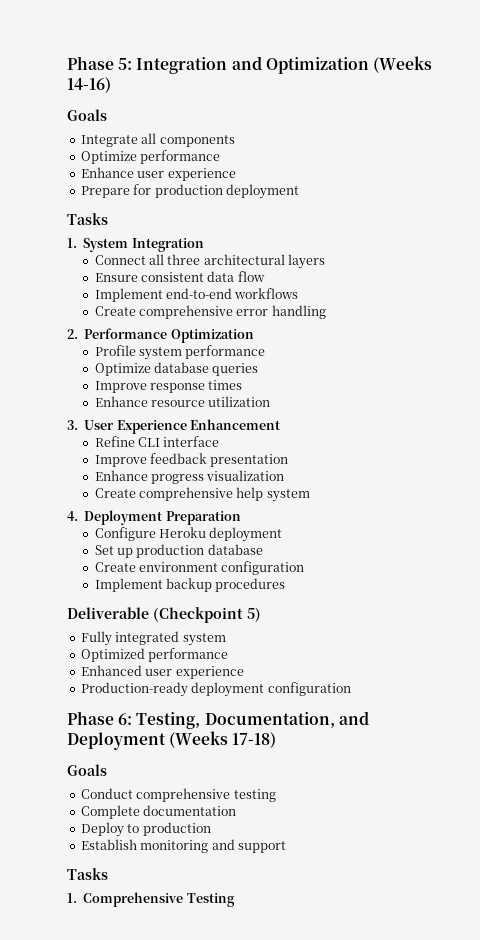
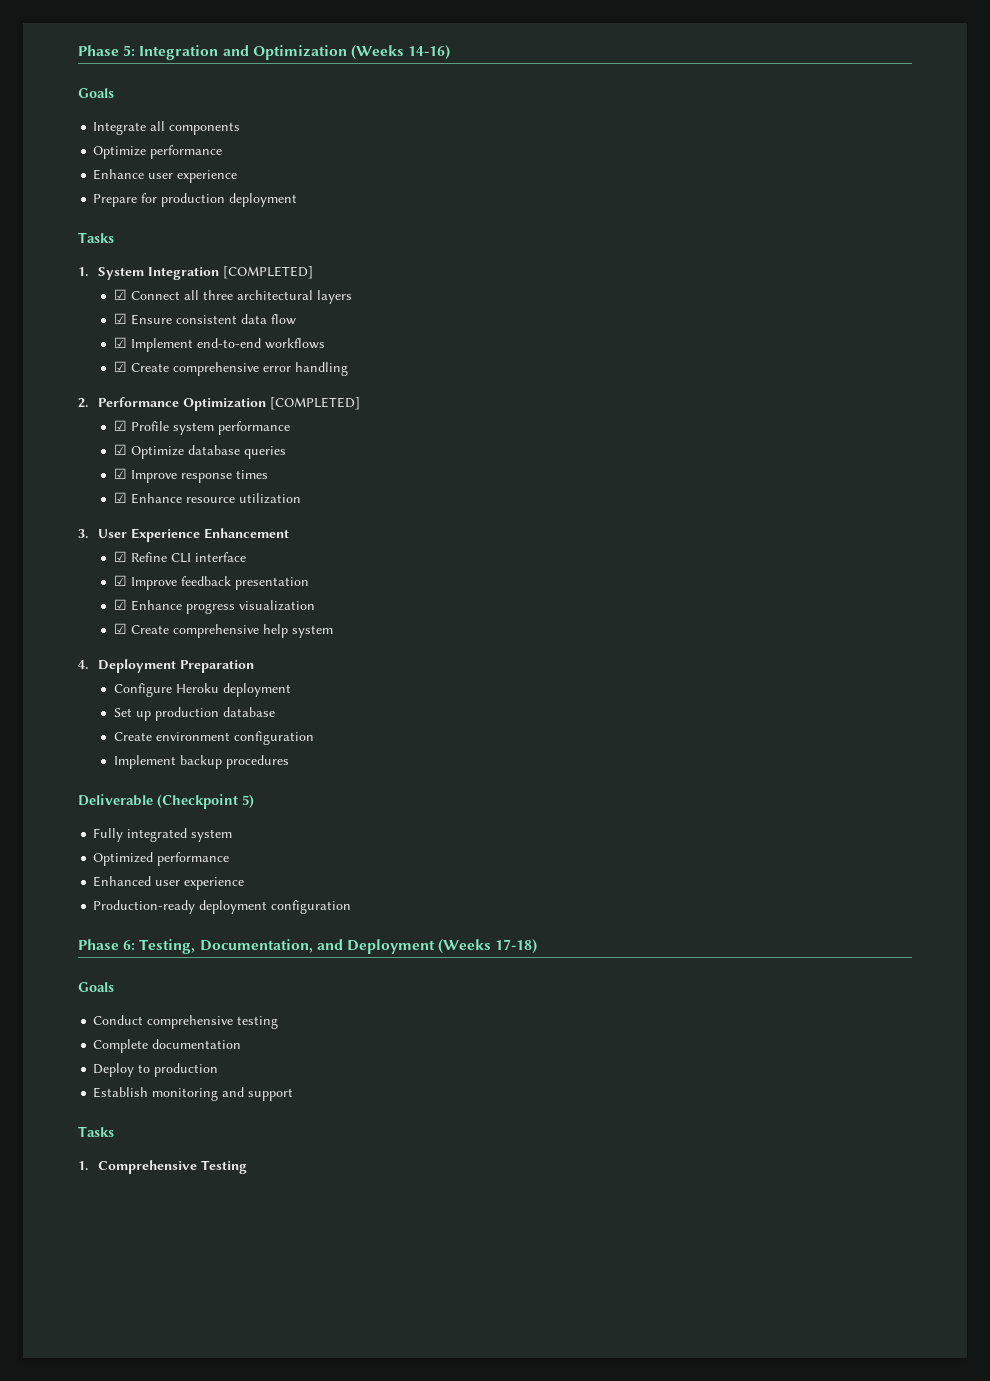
- 1. System Integration
- Connect all three architectural layers
+ 1. System Integration [COMPLETED]
+ ☑ Connect all three architectural layers
- Ensure consistent data flow
+ ☑ Ensure consistent data flow
- Implement end-to-end workflows
+ ☑ Implement end-to-end workflows
- Create comprehensive error handling
+ ☑ Create comprehensive error handling
- 2. Performance Optimization
- Profile system performance
+ 2. Performance Optimization [COMPLETED]
+ ☑ Profile system performance
- Optimize database queries
+ ☑ Optimize database queries
- Improve response times
+ ☑ Improve response times
- Enhance resource utilization
+ ☑ Enhance resource utilization
- Refine CLI interface
+ ☑ Refine CLI interface
- Improve feedback presentation
+ ☑ Improve feedback presentation
- Enhance progress visualization
+ ☑ Enhance progress visualization
- Create comprehensive help system
+ ☑ Create comprehensive help system

